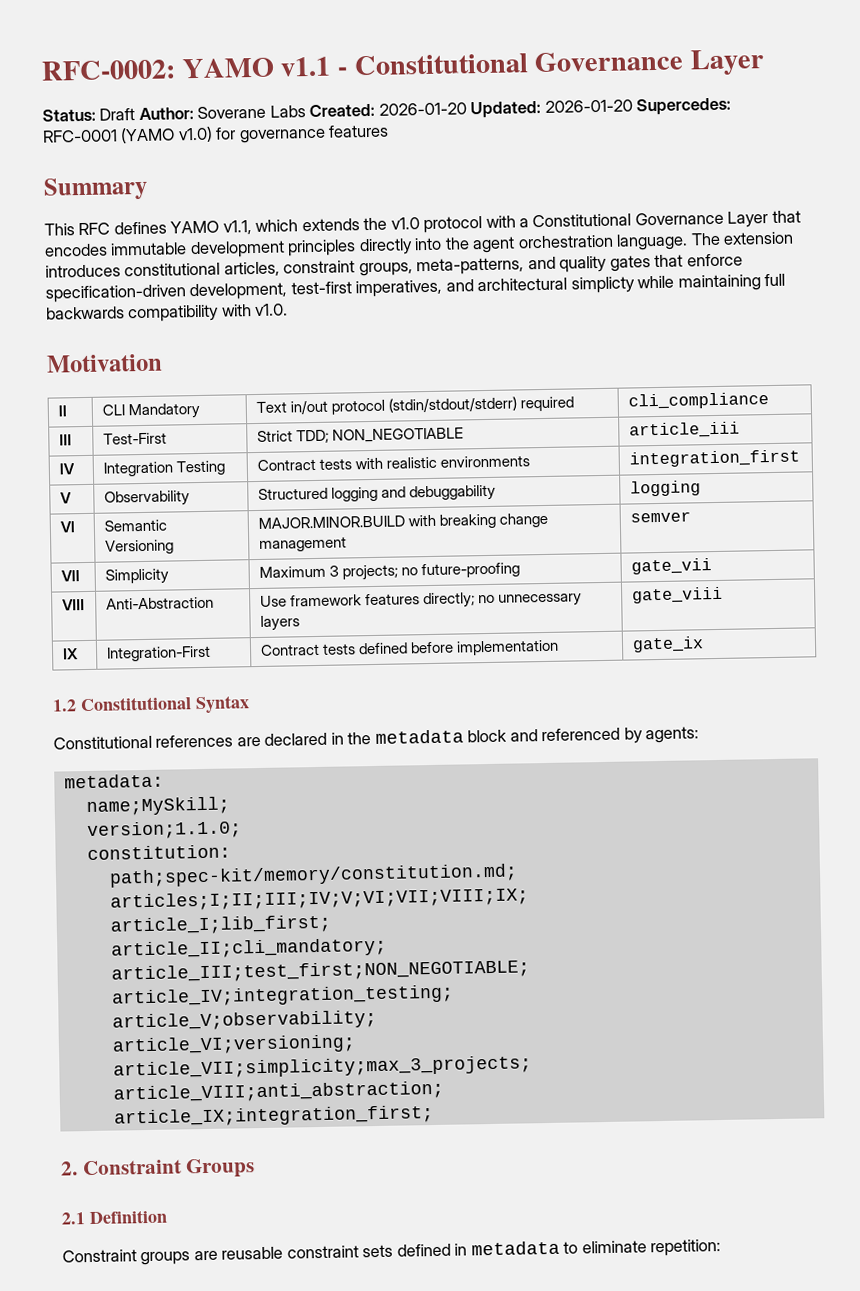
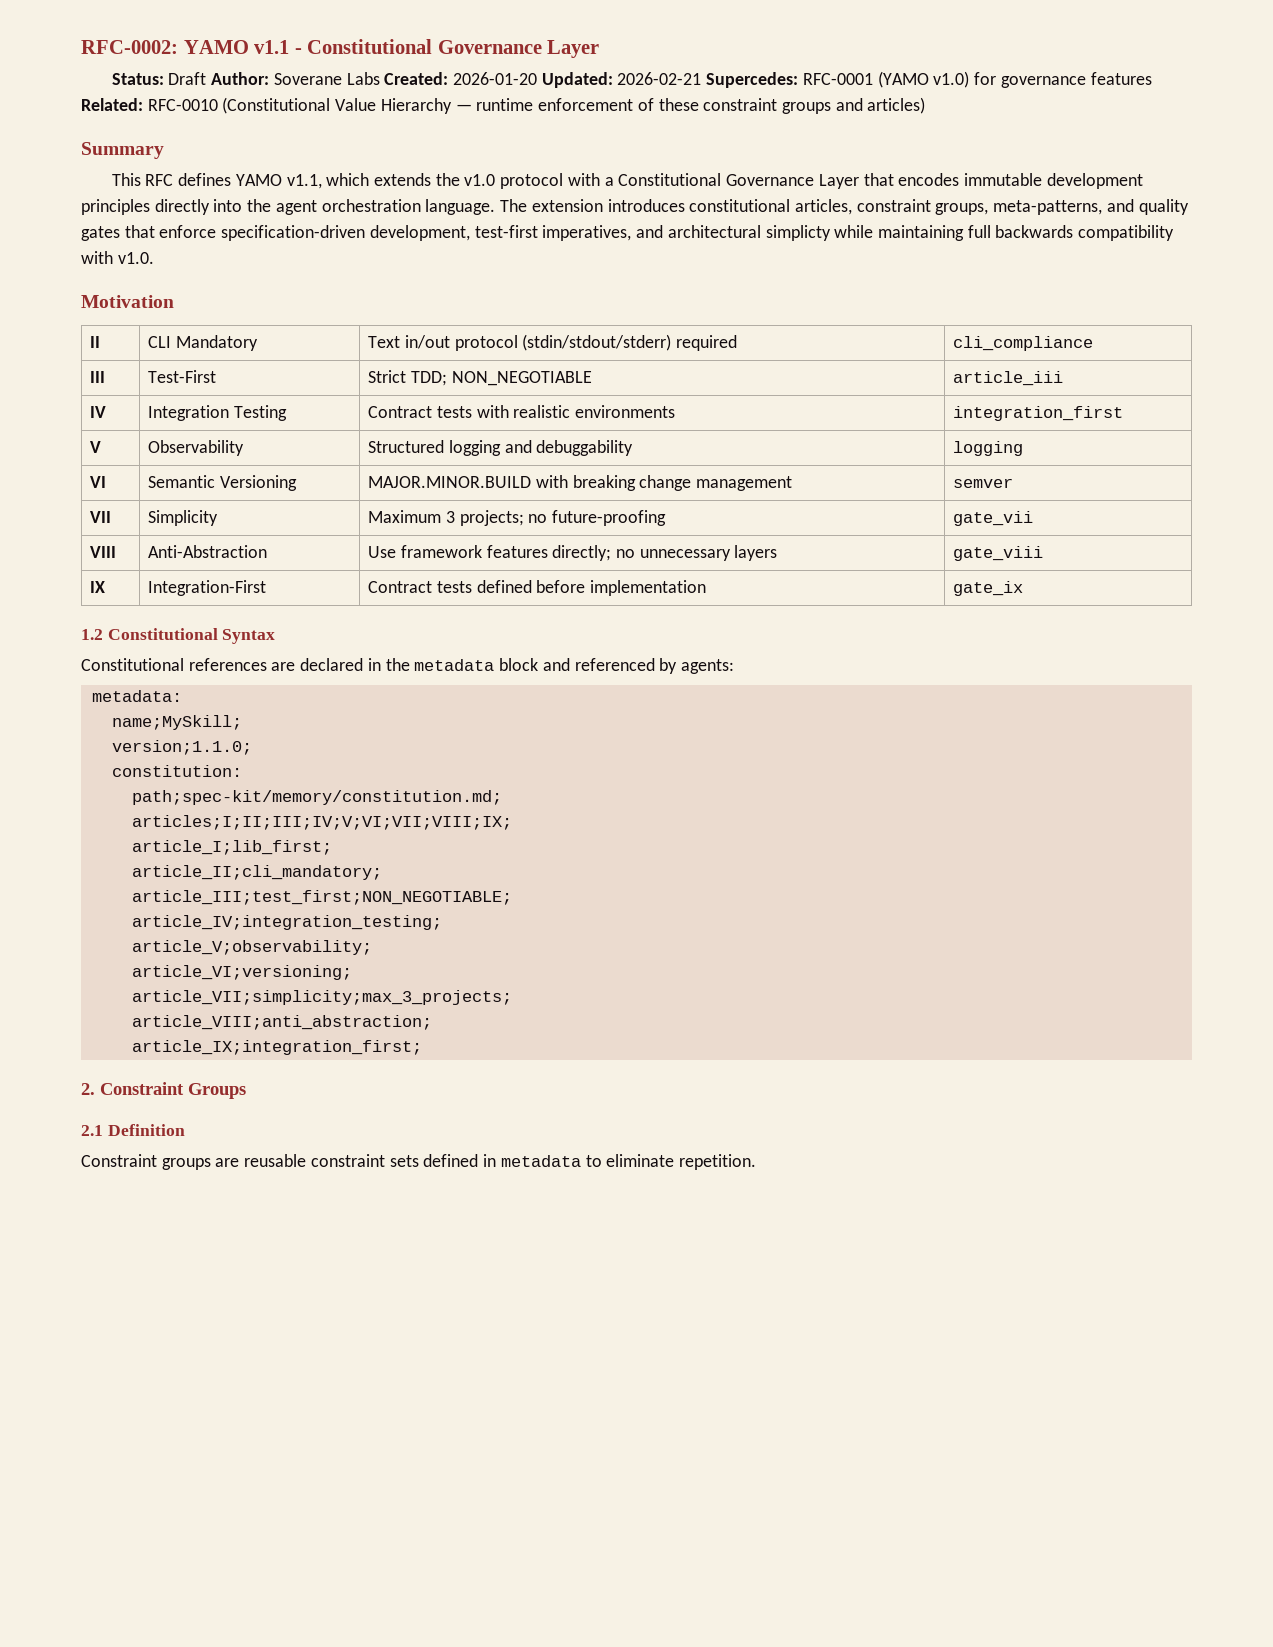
- Status: Draft Author: Soverane Labs Created: 2026-01-20 Updated: 2026-01-20 Supercedes: RFC-0001 (YAMO v1.0) for governance features
+ Status: Draft Author: Soverane Labs Created: 2026-01-20 Updated: 2026-02-21 Supercedes: RFC-0001 (YAMO v1.0) for governance features Related: RFC-0010 (Constitutional Value Hierarchy — runtime enforcement of these constraint groups and articles)
- Constraint groups are reusable constraint sets defined in metadata to eliminate repetition:
+ Constraint groups are reusable constraint sets defined in metadata to eliminate repetition.

